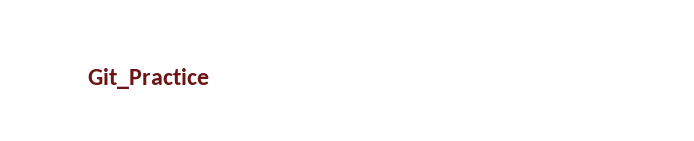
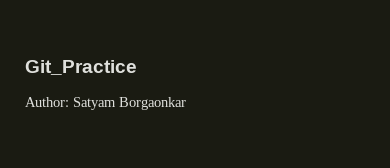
+ Author: Satyam Borgaonkar

